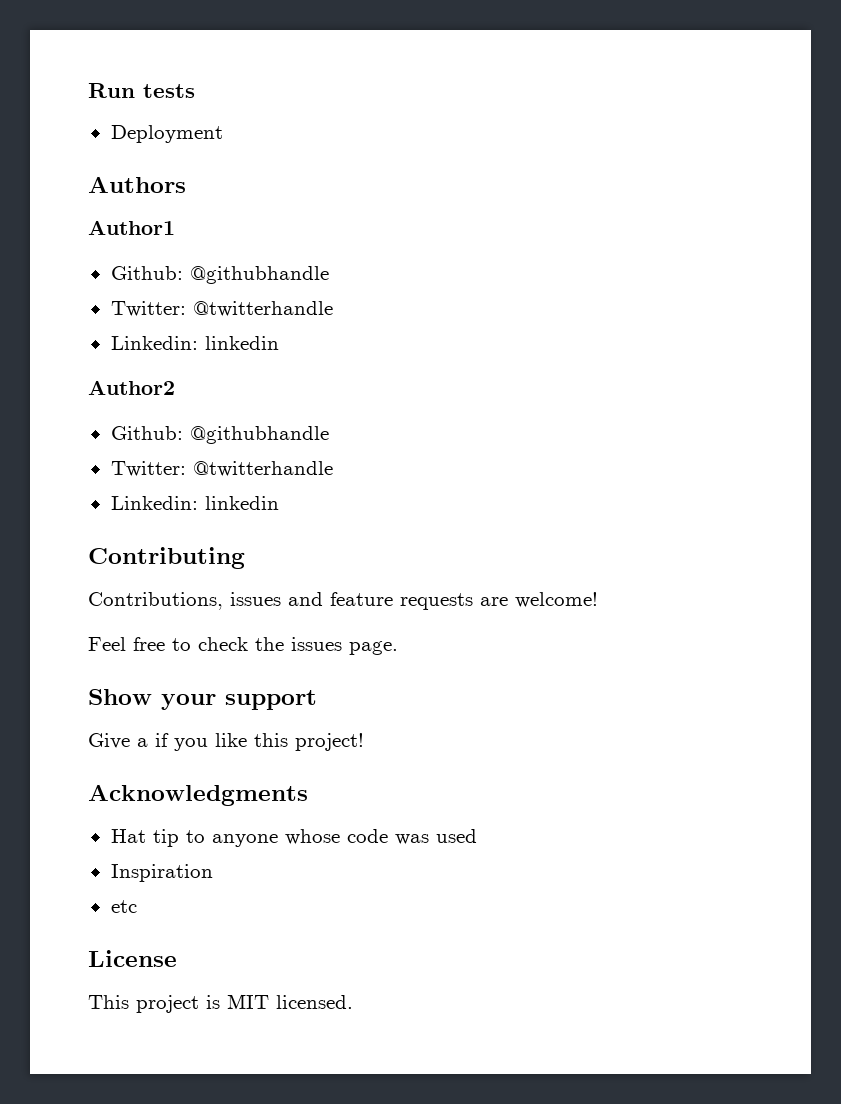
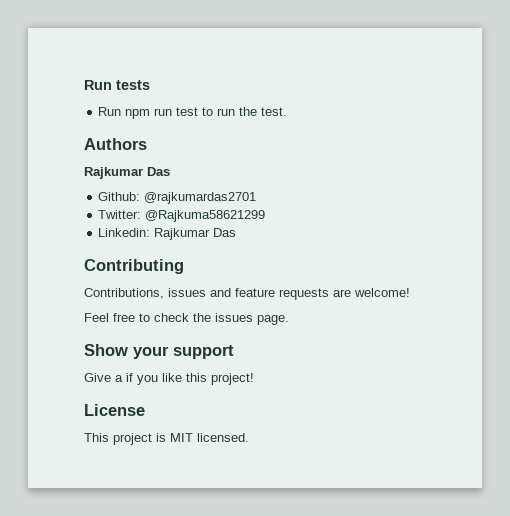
- Deployment
+ Run npm run test to run the test.
  Authors
- Author1
- Github: @githubhandle
- Twitter: @twitterhandle
- Linkedin: linkedin
- Author2
- Github: @githubhandle
- Twitter: @twitterhandle
- Linkedin: linkedin
+ Rajkumar Das
+ Github: @rajkumardas2701
+ Twitter: @Rajkuma58621299
+ Linkedin: Rajkumar Das
- Acknowledgments
- Hat tip to anyone whose code was used
- Inspiration
- etc

